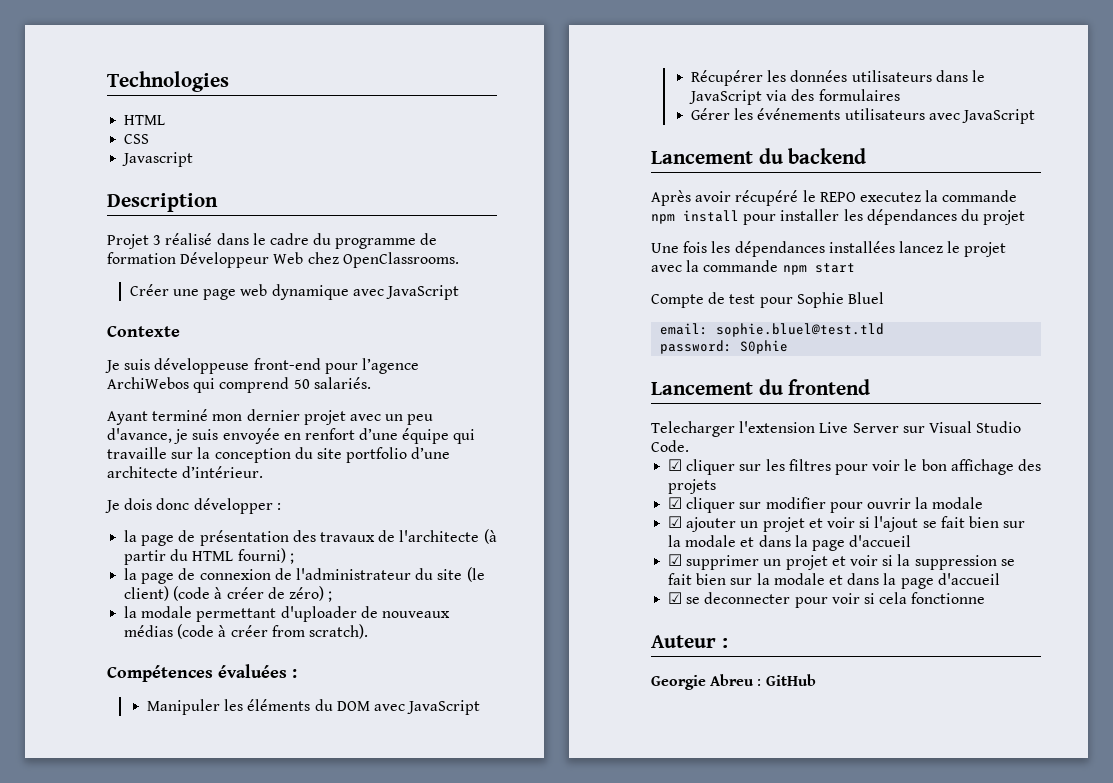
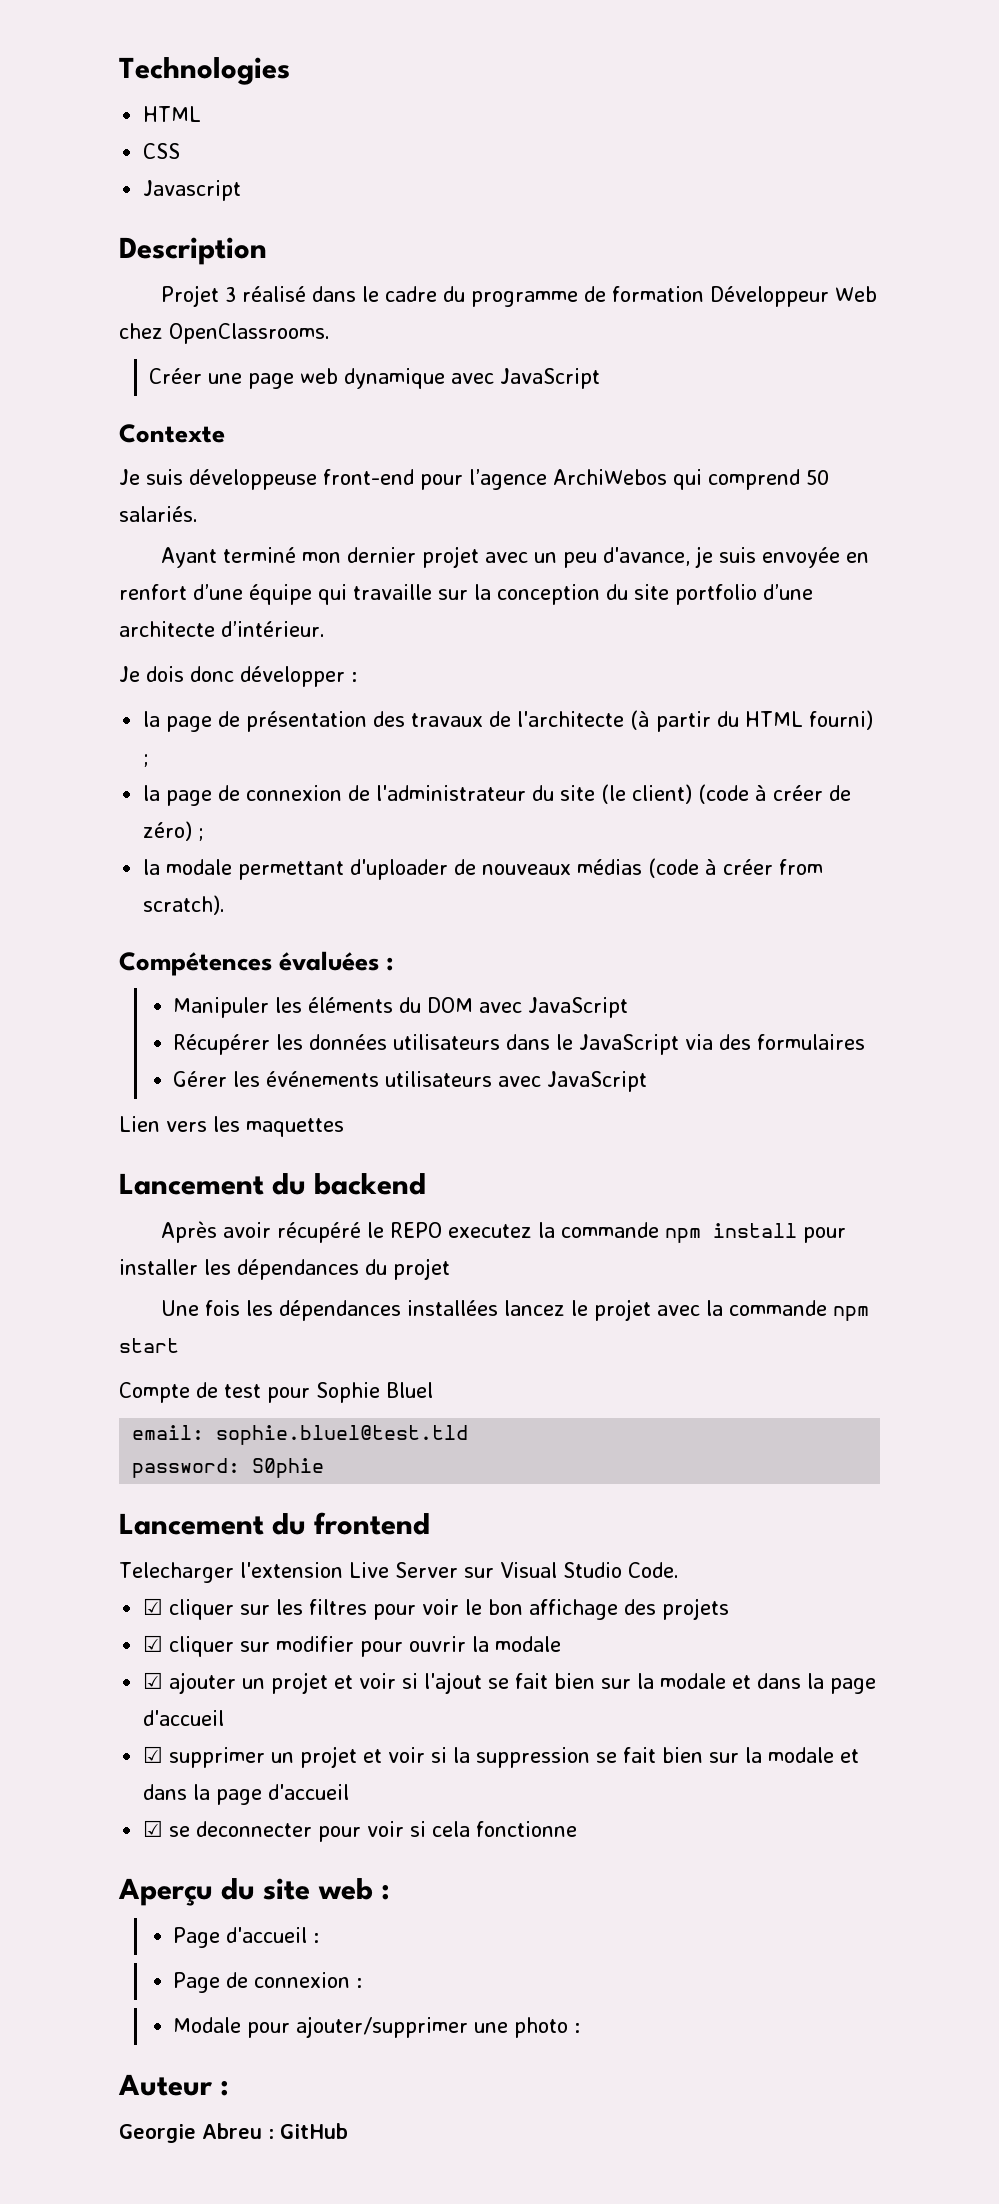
+ Lien vers les maquettes
+ Aperçu du site web :
+ Page d'accueil :
+ Page de connexion :
+ Modale pour ajouter/supprimer une photo :

